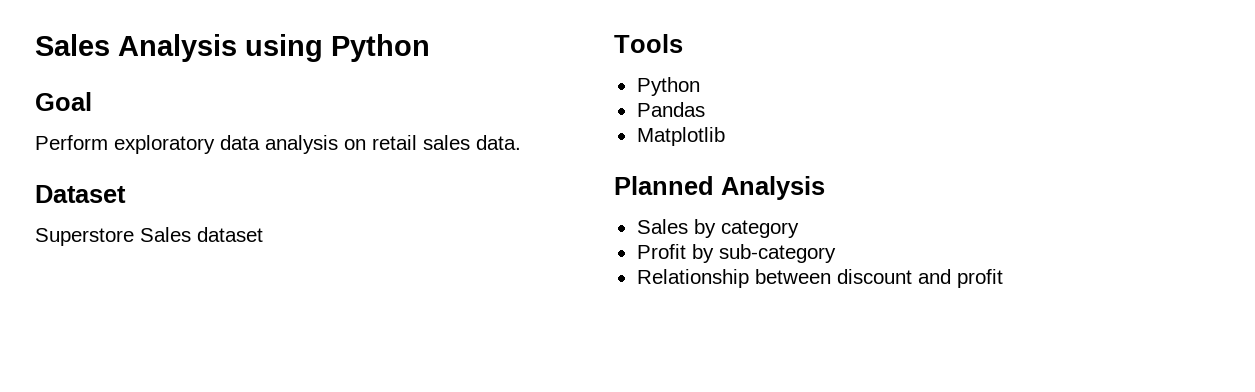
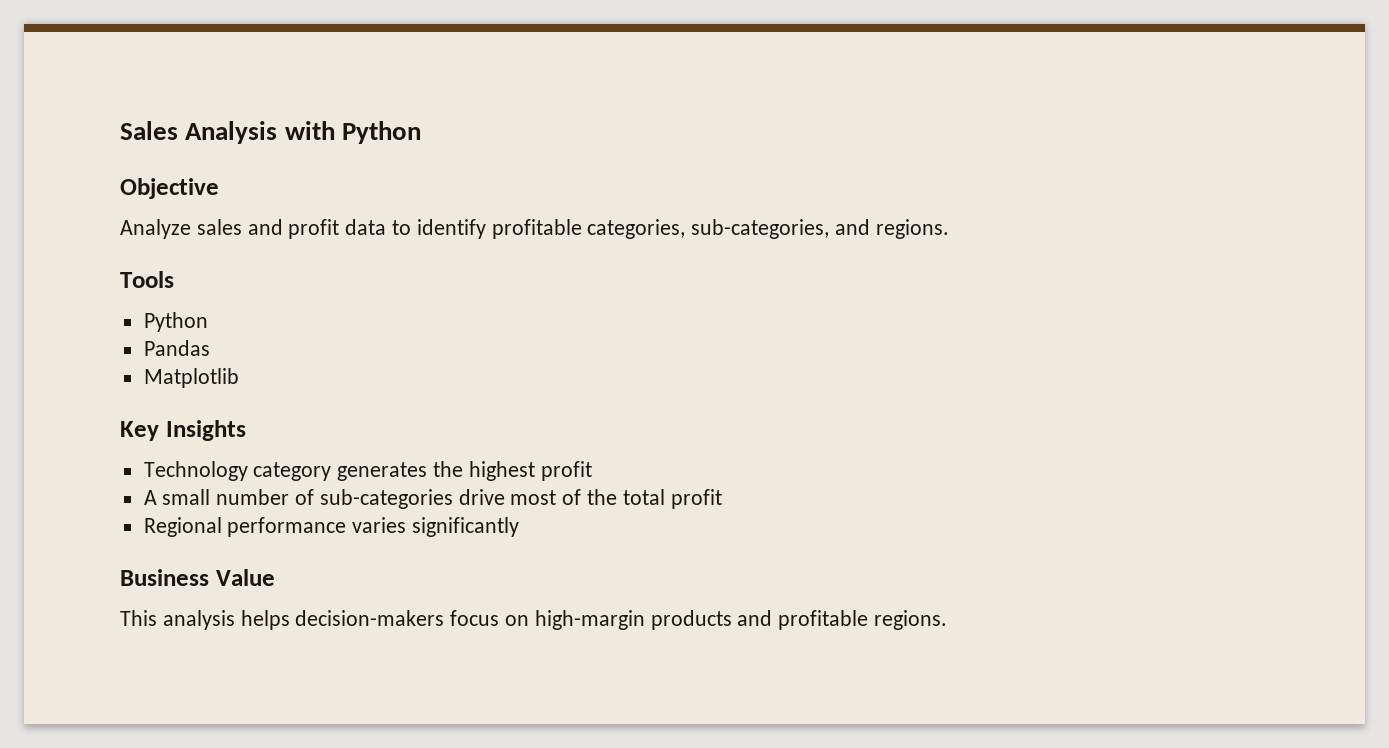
- Sales Analysis using Python
- Goal
- Perform exploratory data analysis on retail sales data.
- Dataset
- Superstore Sales dataset
+ Sales Analysis with Python
+ Objective
+ Analyze sales and profit data to identify profitable categories, sub-categories, and regions.
  Tools
  Python
  Pandas
  Matplotlib
- Planned Analysis
- Sales by category
- Profit by sub-category
- Relationship between discount and profit
+ Key Insights
+ Technology category generates the highest profit
+ A small number of sub-categories drive most of the total profit
+ Regional performance varies significantly
+ Business Value
+ This analysis helps decision-makers focus on high-margin products and profitable regions.

